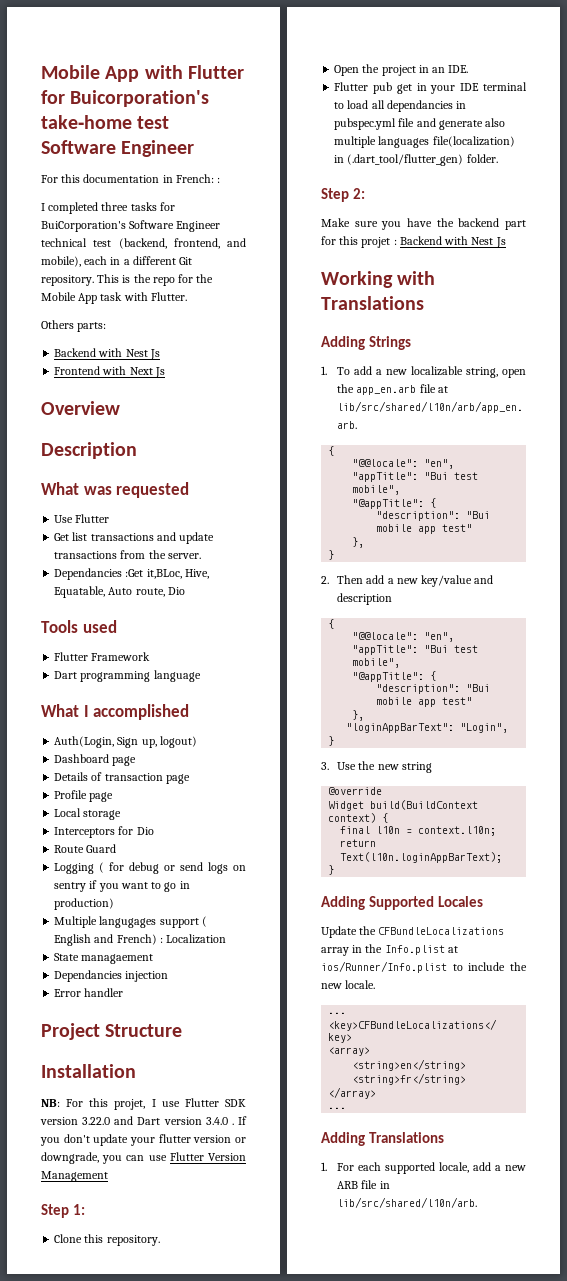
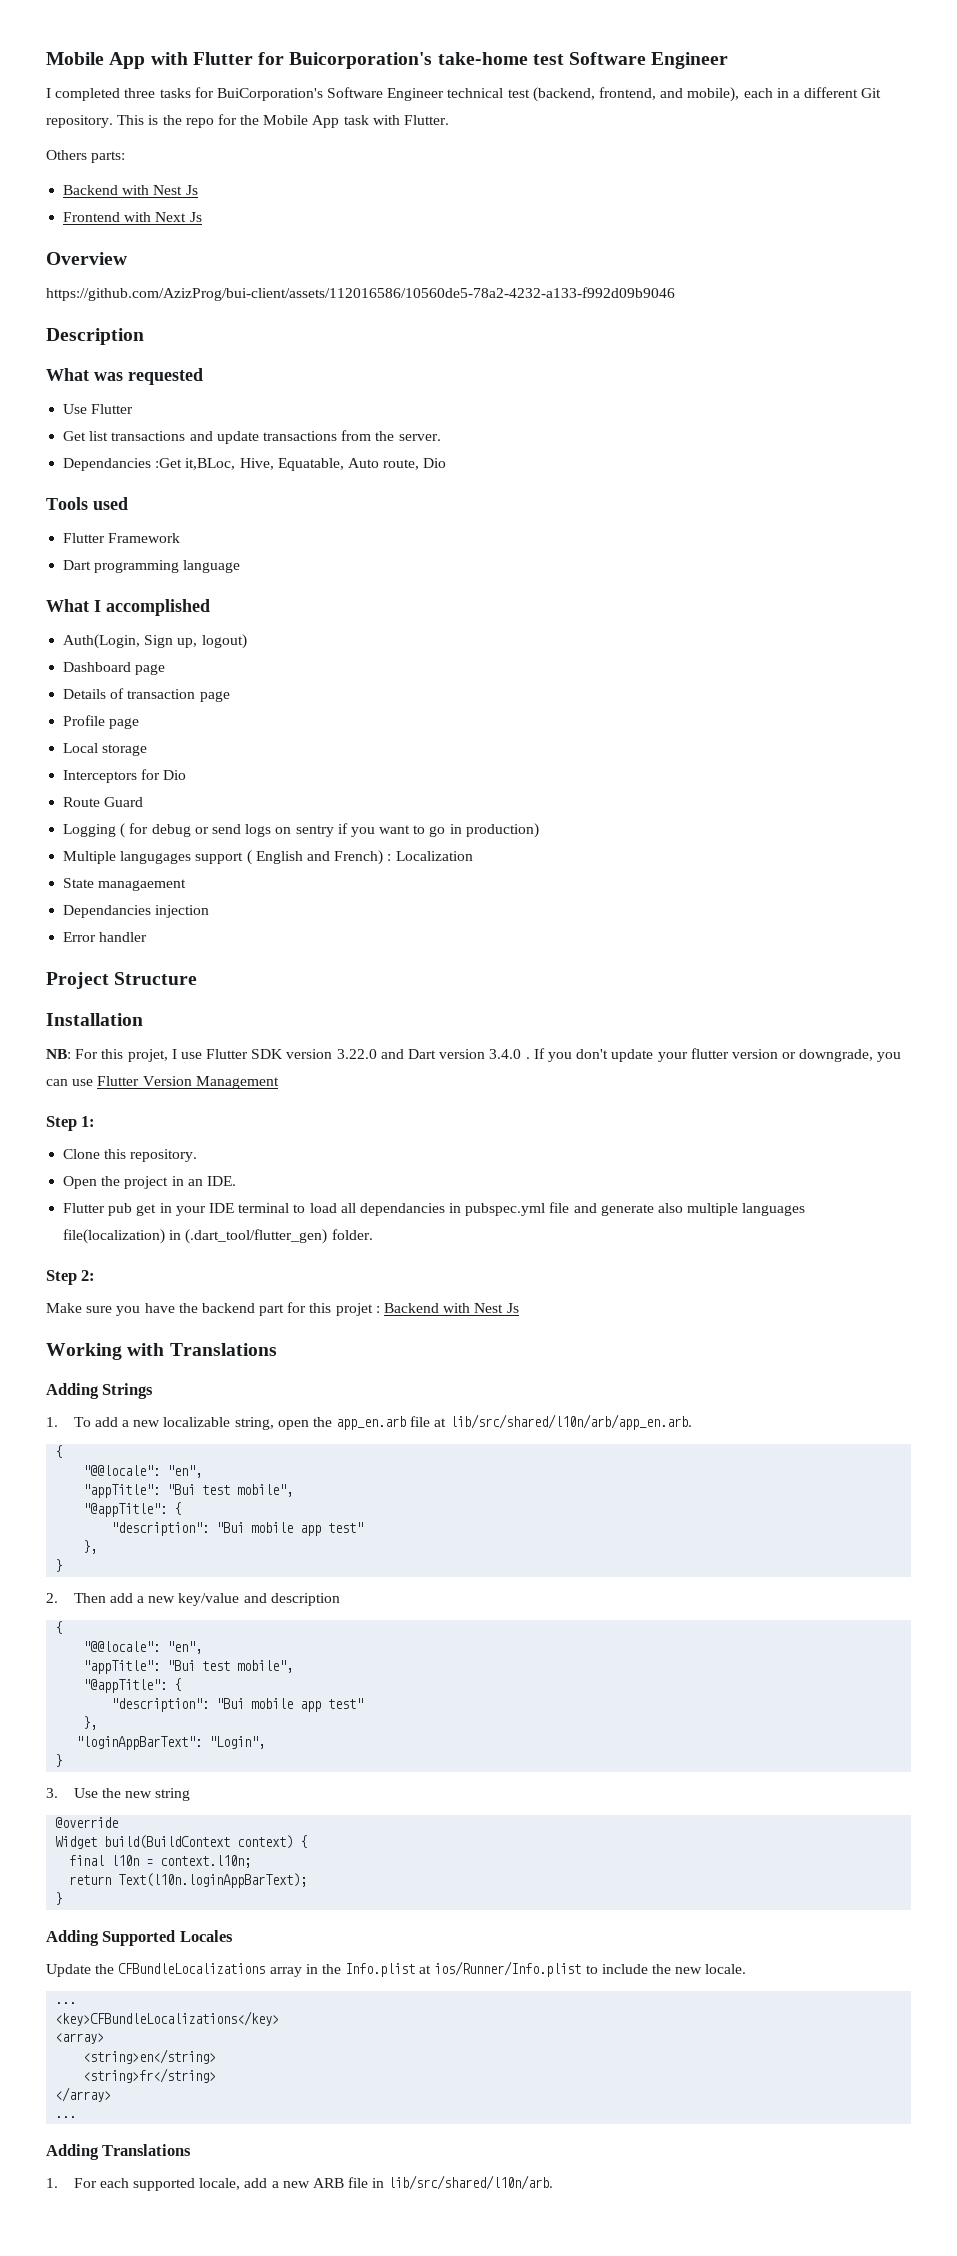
- For this documentation in French: :
+ https://github.com/AzizProg/bui-client/assets/112016586/10560de5-78a2-4232-a133-f992d09b9046

